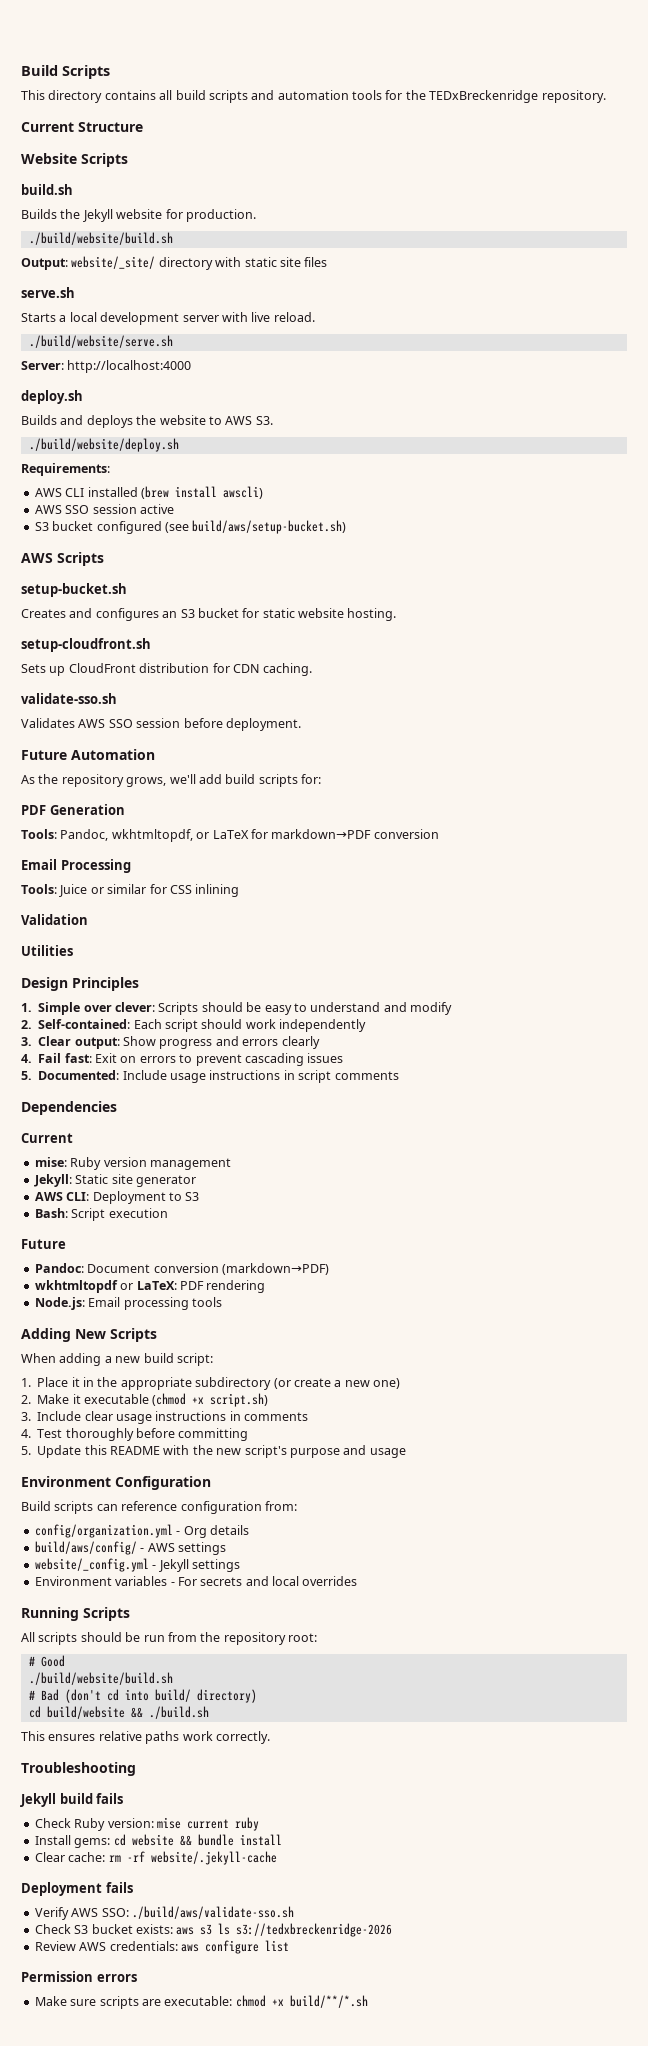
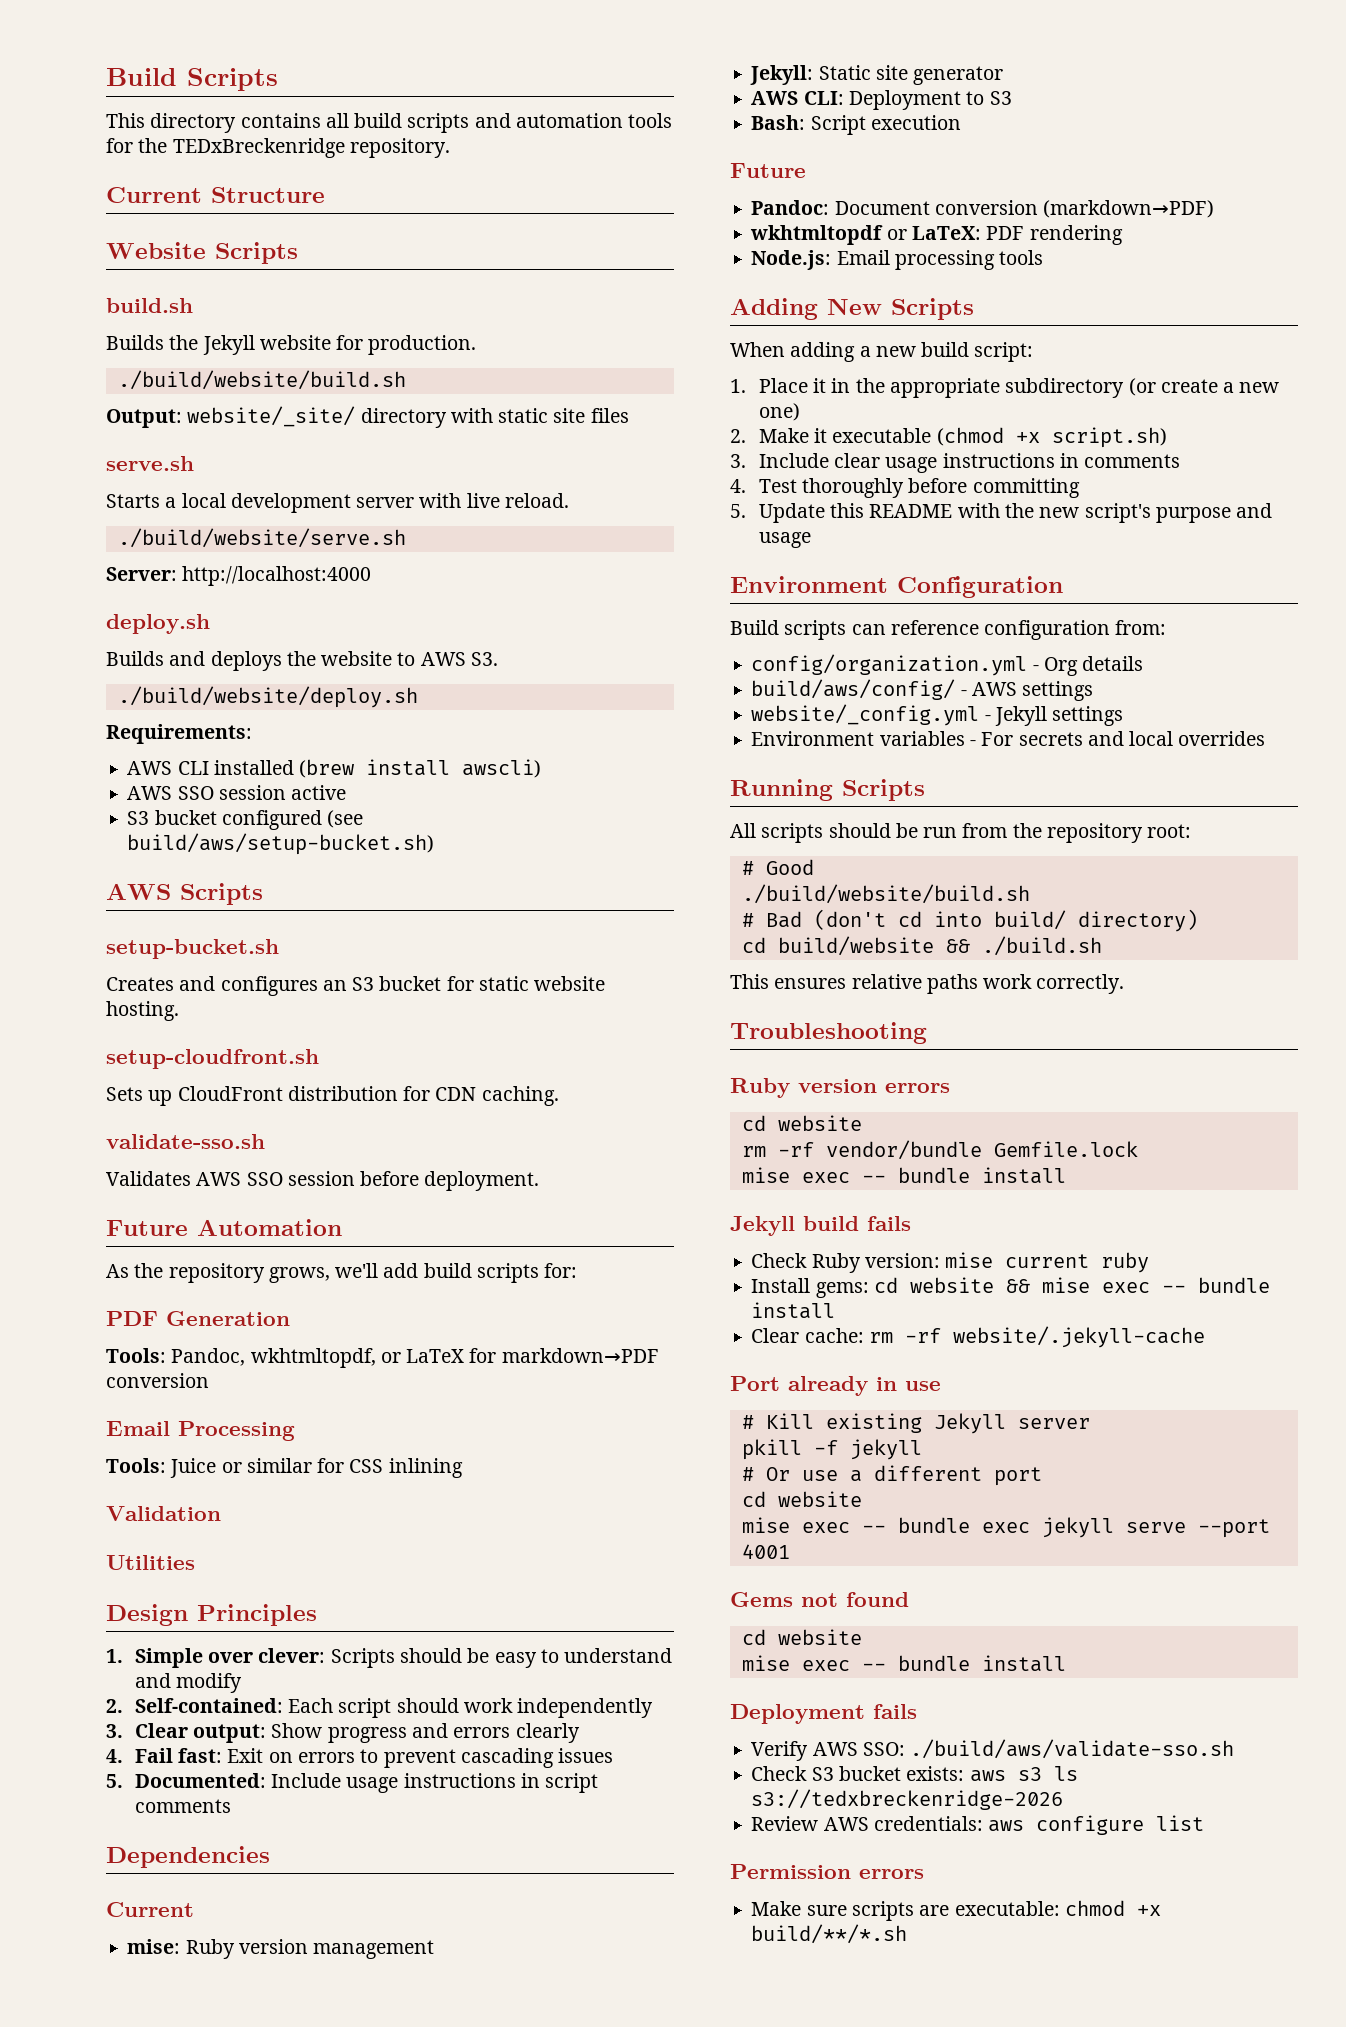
+ Ruby version errors
+ cd website
+ rm -rf vendor/bundle Gemfile.lock
+ mise exec -- bundle install
- Install gems: cd website && bundle install
+ Install gems: cd website && mise exec -- bundle install
+ Port already in use
+ # Kill existing Jekyll server
+ pkill -f jekyll
+ # Or use a different port
+ cd website
+ mise exec -- bundle exec jekyll serve --port 4001
+ Gems not found
+ cd website
+ mise exec -- bundle install

